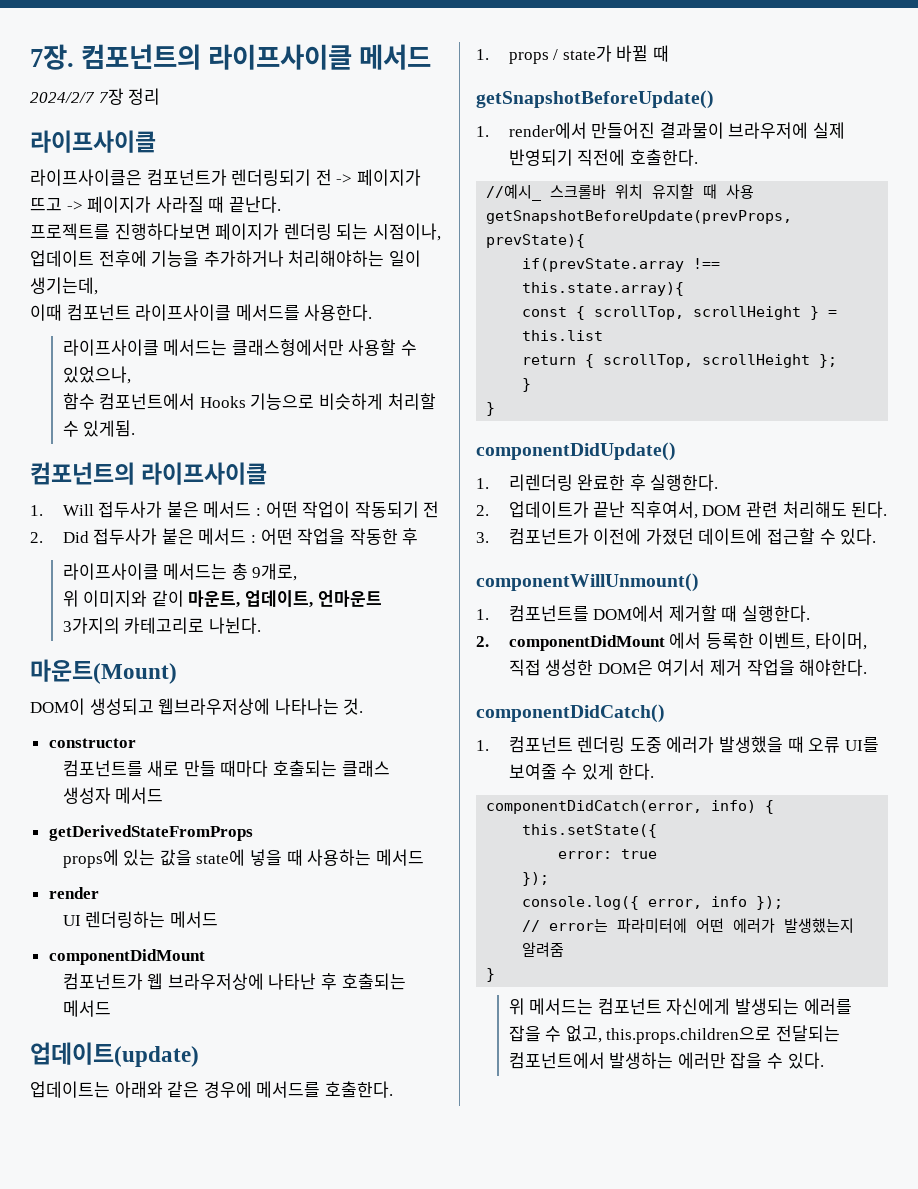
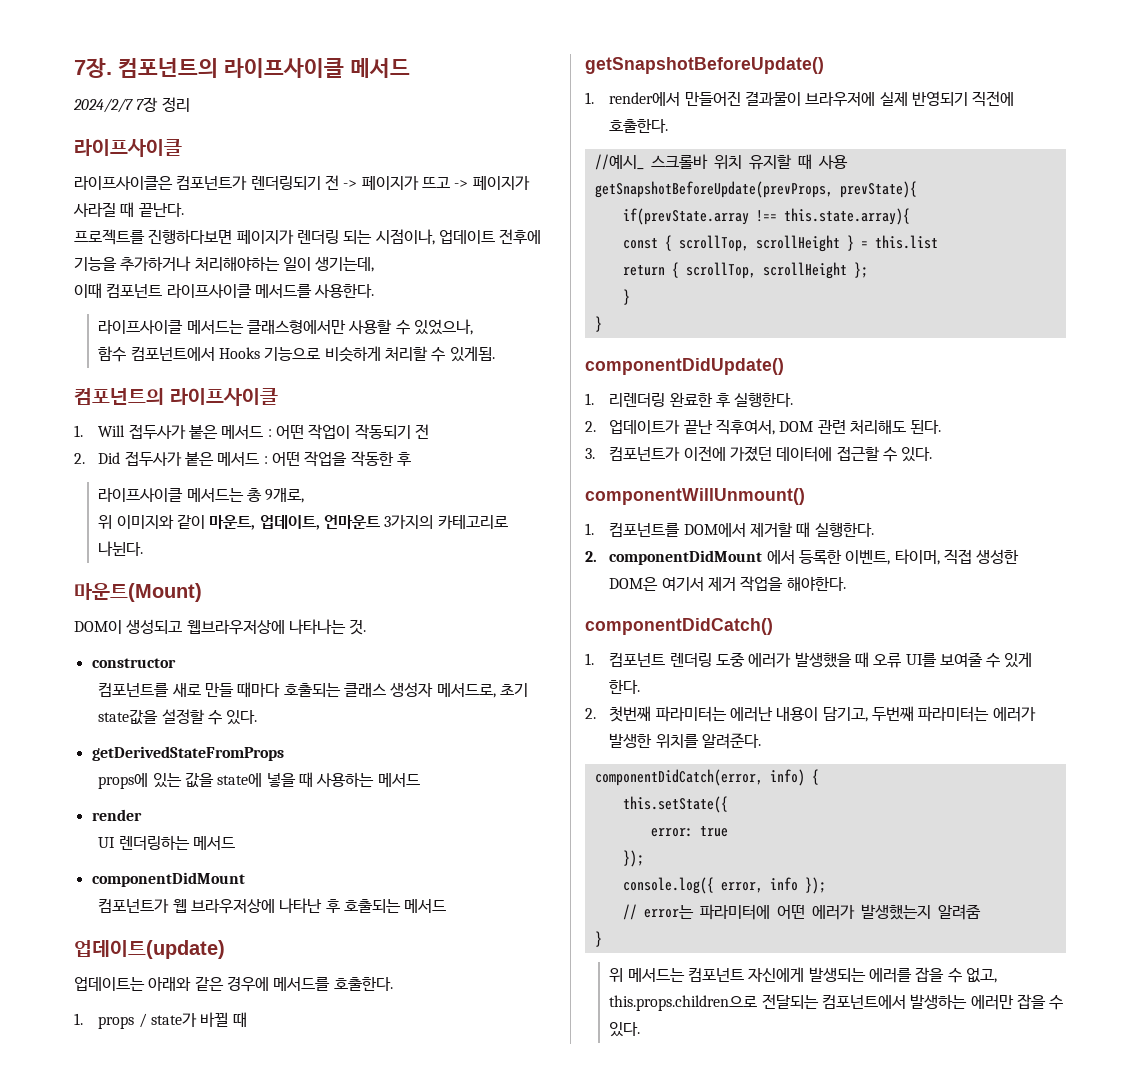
- 컴포넌트를 새로 만들 때마다 호출되는 클래스 생성자 메서드
+ 컴포넌트를 새로 만들 때마다 호출되는 클래스 생성자 메서드로, 초기 state값을 설정할 수 있다.
- 3. 컴포넌트가 이전에 가졌던 데이트에 접근할 수 있다.
+ 3. 컴포넌트가 이전에 가졌던 데이터에 접근할 수 있다.
+ 2. 첫번째 파라미터는 에러난 내용이 담기고, 두번째 파라미터는 에러가 발생한 위치를 알려준다.

